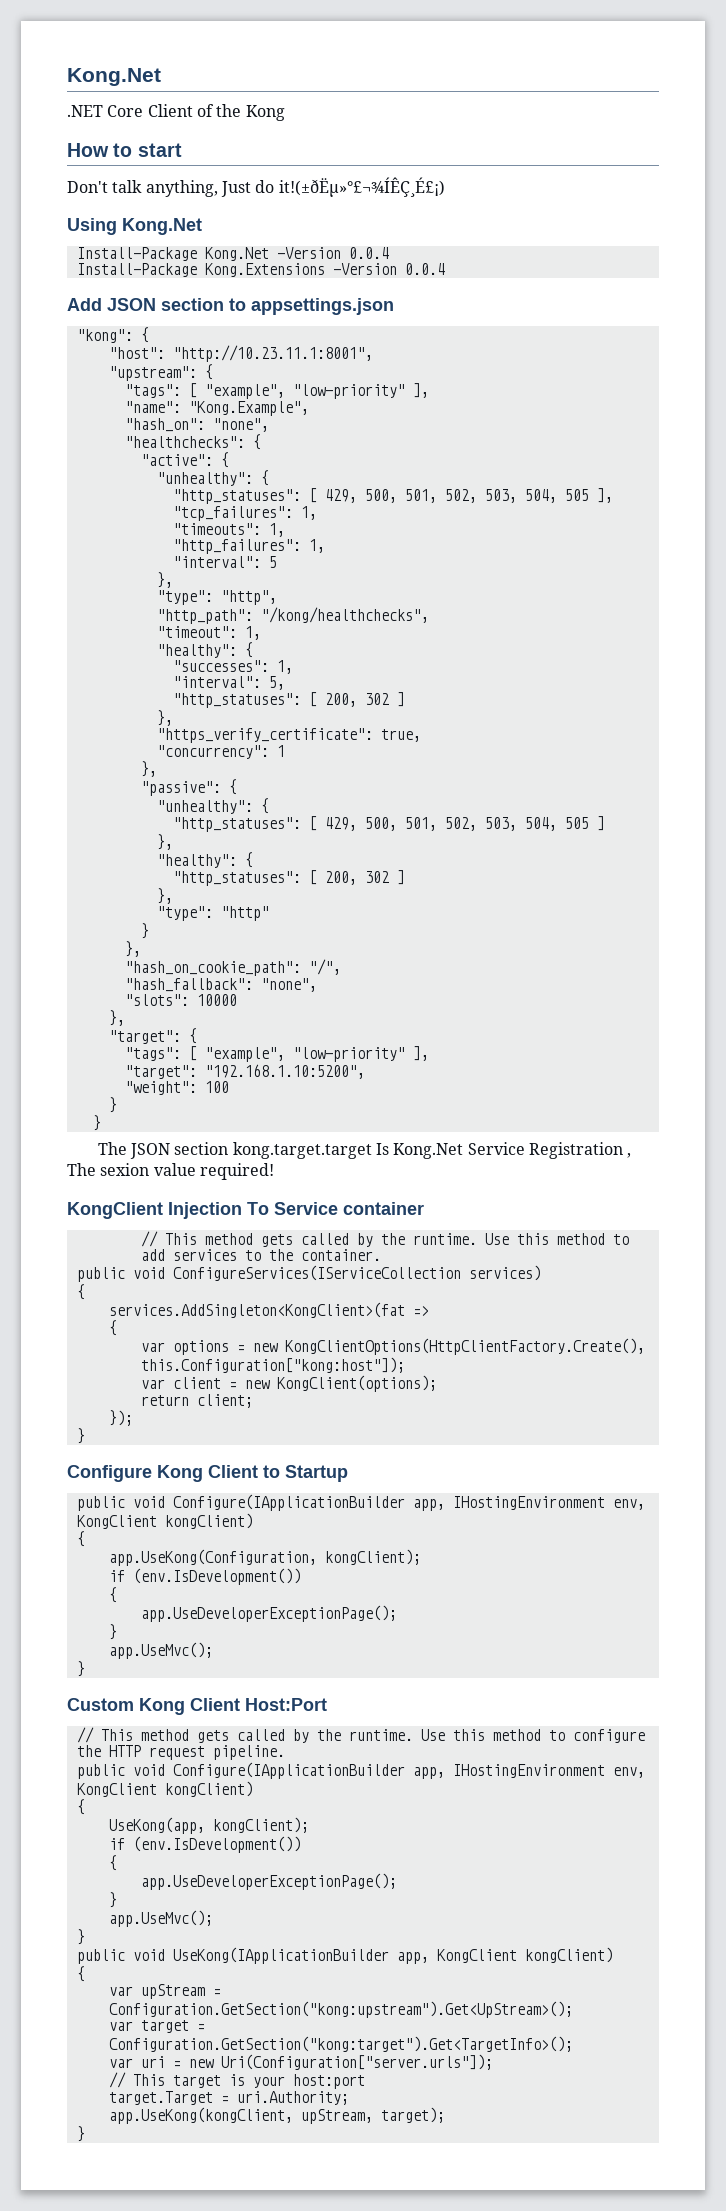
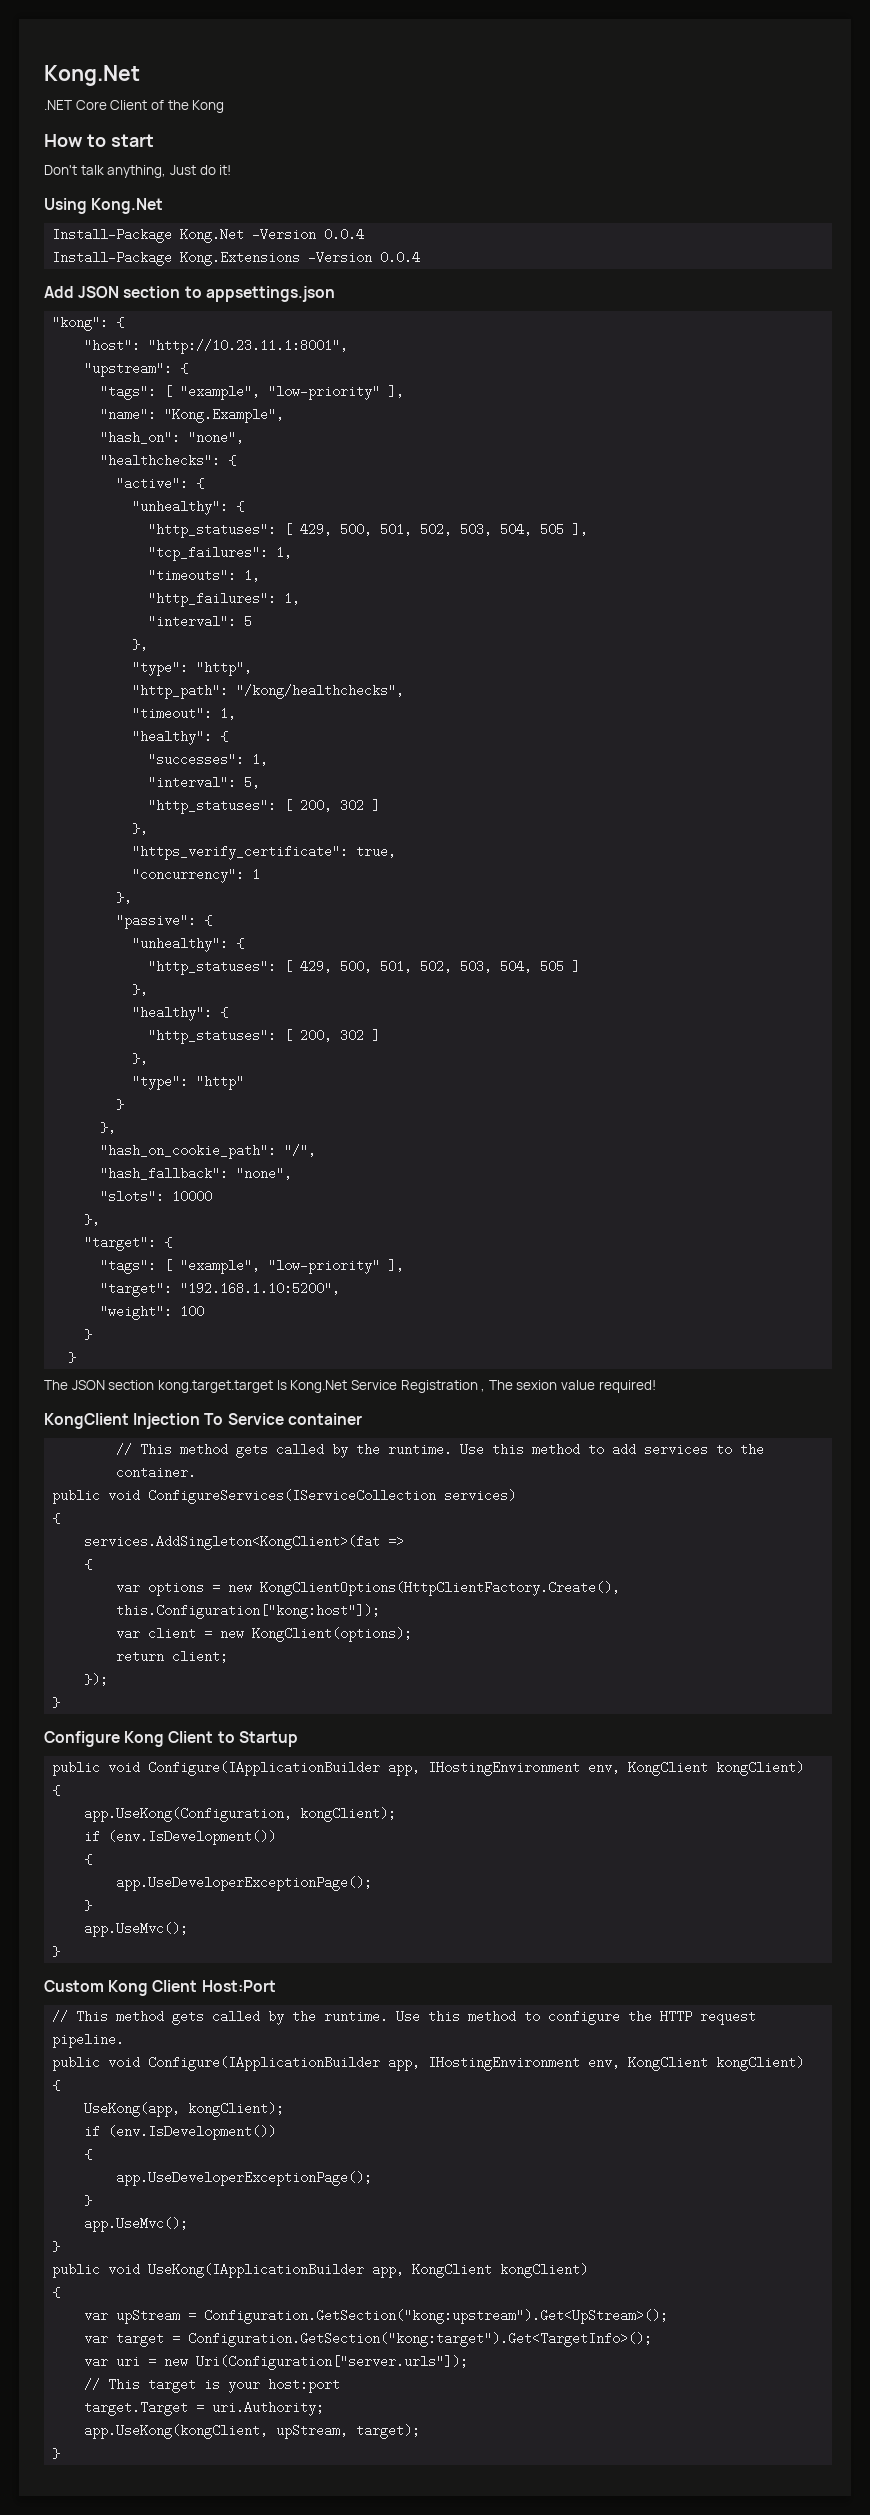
- Don't talk anything, Just do it!(±ðËµ»°£¬¾ÍÊÇ¸É£¡)
+ Don't talk anything, Just do it!

